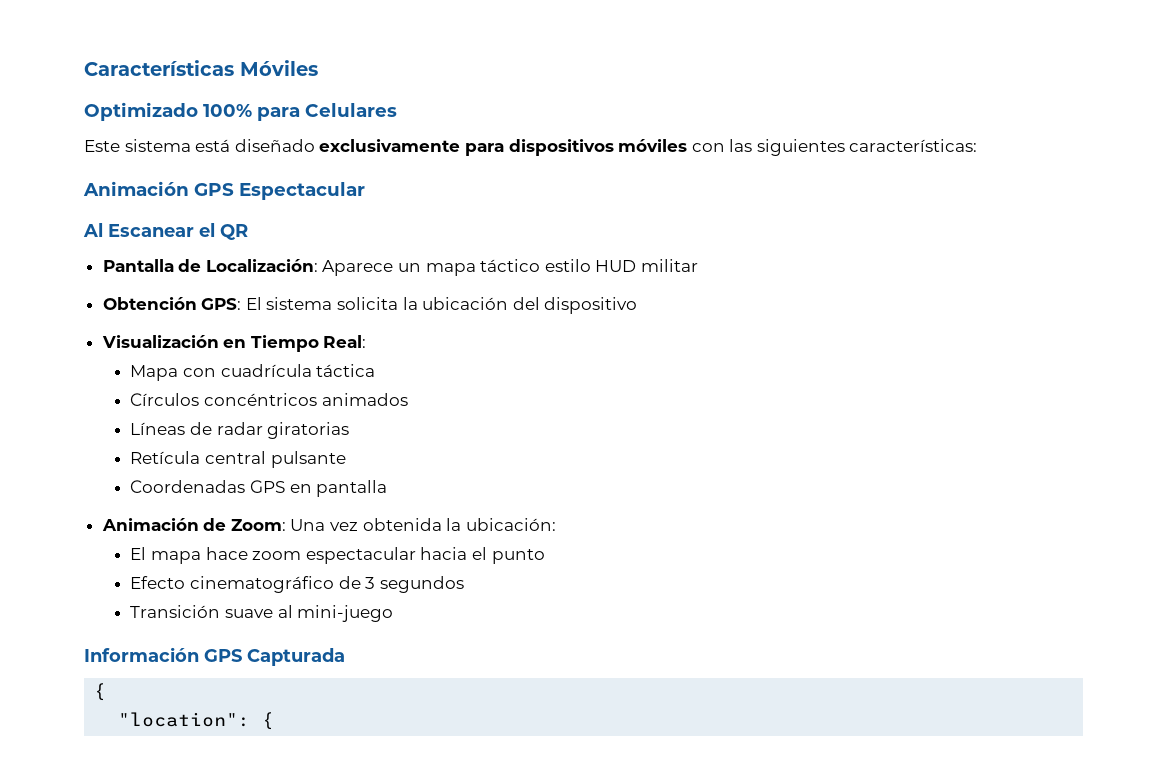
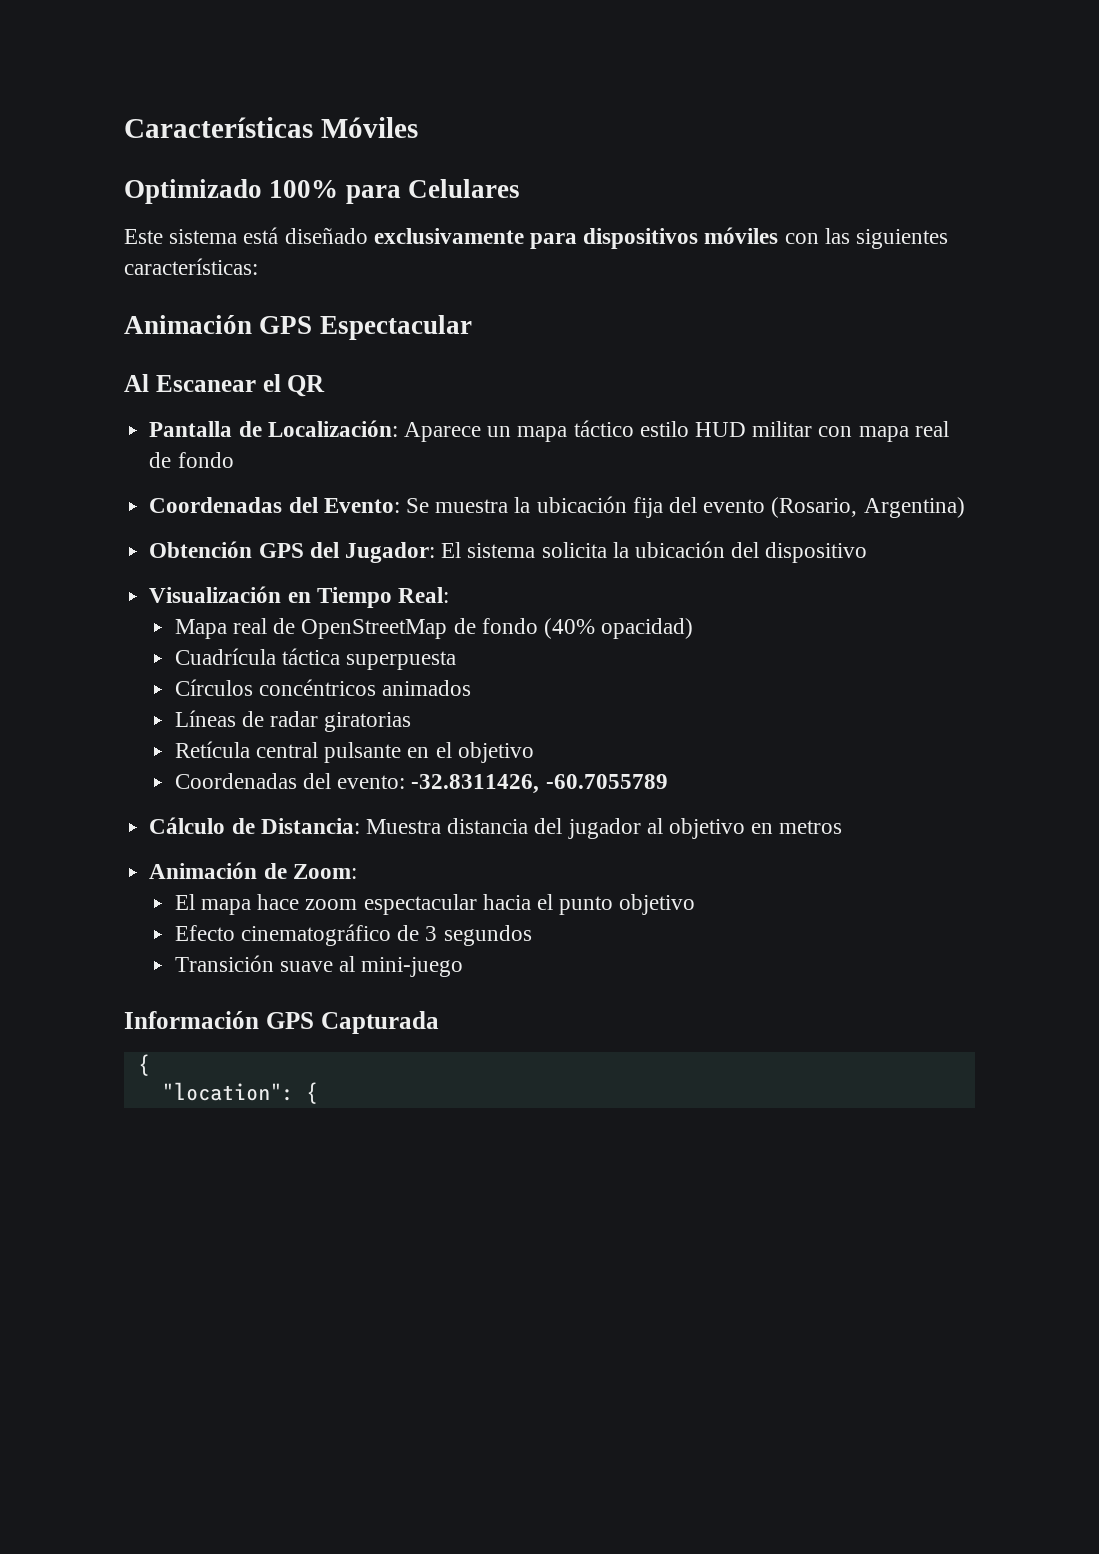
- Pantalla de Localización: Aparece un mapa táctico estilo HUD militar
- Obtención GPS: El sistema solicita la ubicación del dispositivo
+ Pantalla de Localización: Aparece un mapa táctico estilo HUD militar con mapa real de fondo
+ Coordenadas del Evento: Se muestra la ubicación fija del evento (Rosario, Argentina)
+ Obtención GPS del Jugador: El sistema solicita la ubicación del dispositivo
- Mapa con cuadrícula táctica
+ Mapa real de OpenStreetMap de fondo (40% opacidad)
+ Cuadrícula táctica superpuesta
- Retícula central pulsante
- Coordenadas GPS en pantalla
- Animación de Zoom: Una vez obtenida la ubicación:
+ Retícula central pulsante en el objetivo
+ Coordenadas del evento: -32.8311426, -60.7055789
+ Cálculo de Distancia: Muestra distancia del jugador al objetivo en metros
+ Animación de Zoom:
- El mapa hace zoom espectacular hacia el punto
+ El mapa hace zoom espectacular hacia el punto objetivo

